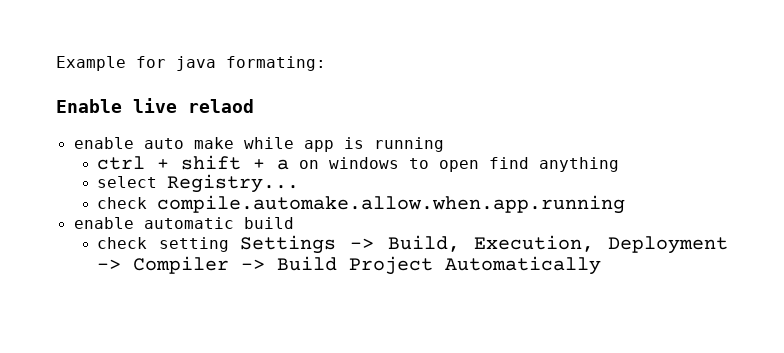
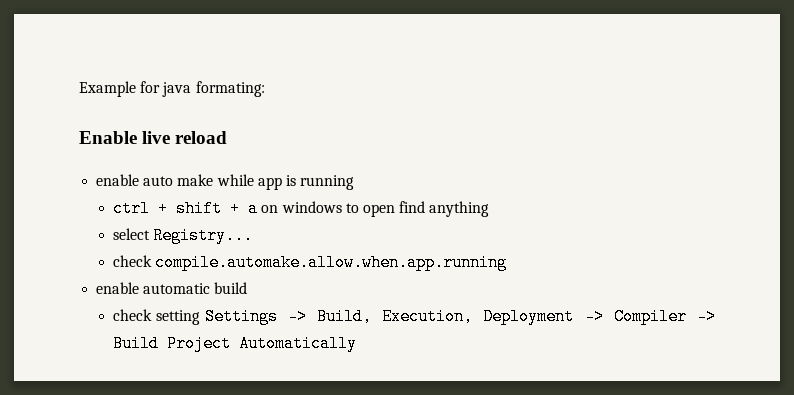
- Enable live relaod
+ Enable live reload

